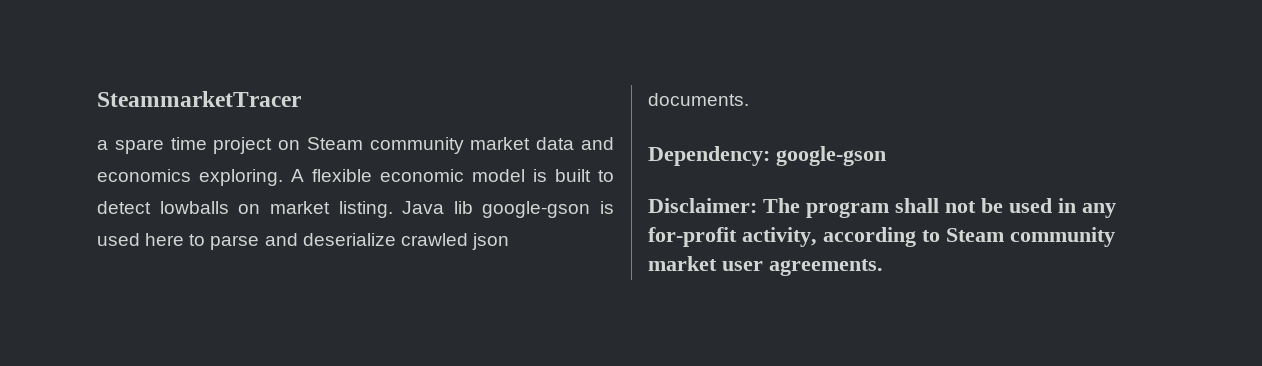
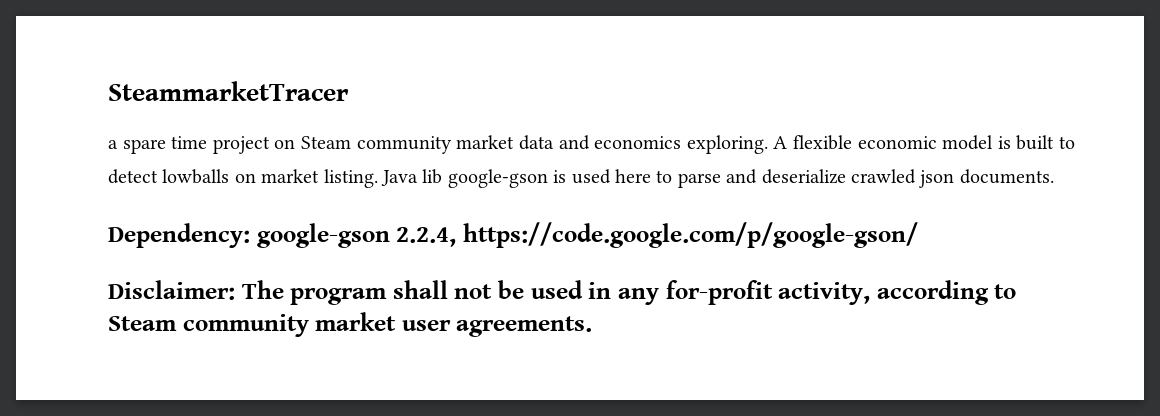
- Dependency: google-gson
+ Dependency: google-gson 2.2.4, https://code.google.com/p/google-gson/

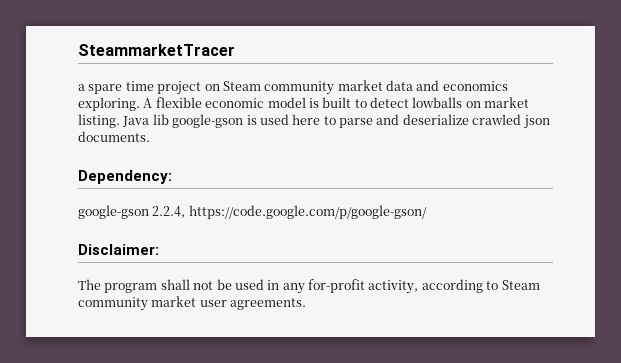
- Dependency: google-gson 2.2.4, https://code.google.com/p/google-gson/
+ Dependency:
+ google-gson 2.2.4, https://code.google.com/p/google-gson/
- Disclaimer: The program shall not be used in any for-profit activity, according to Steam community market user agreements.
+ Disclaimer:
+ The program shall not be used in any for-profit activity, according to Steam community market user agreements.

